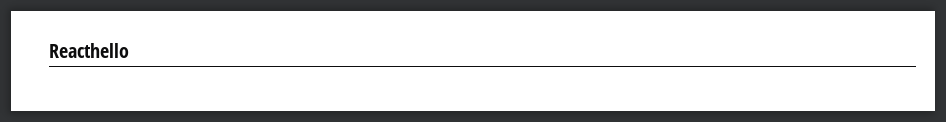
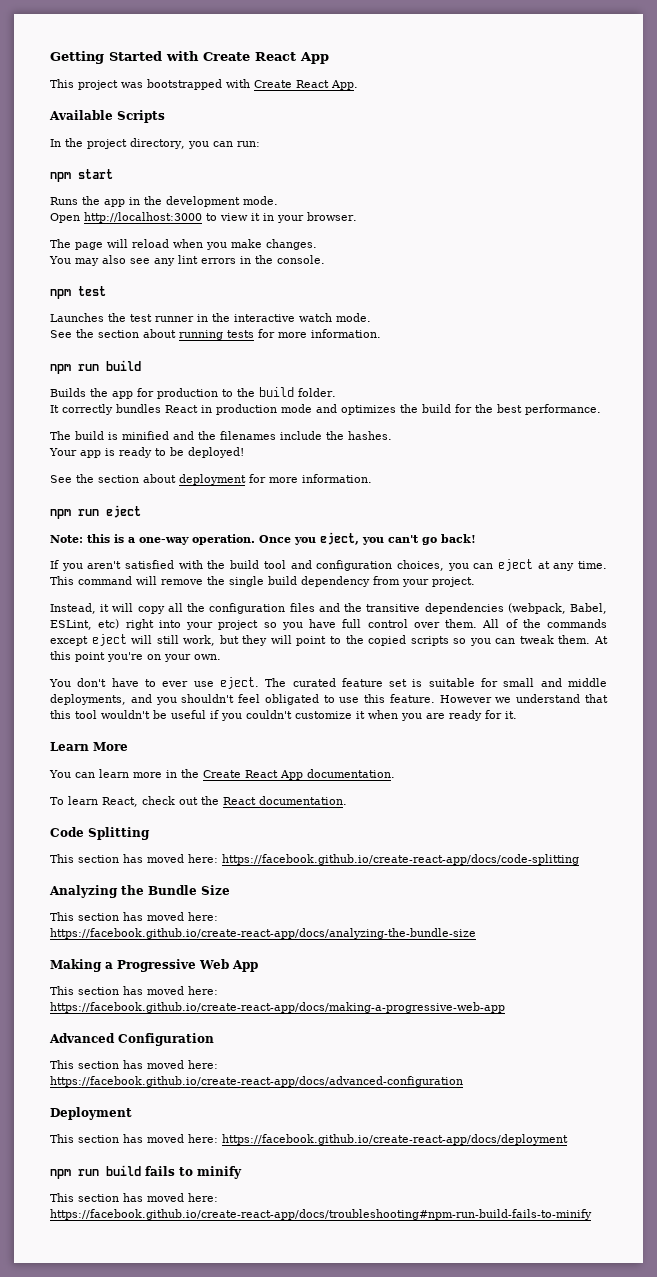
- Reacthello
+ Getting Started with Create React App
+ This project was bootstrapped with Create React App.
+ Available Scripts
+ In the project directory, you can run:
+ npm start
+ Runs the app in the development mode.
+ Open http://localhost:3000 to view it in your browser.
+ The page will reload when you make changes.
+ You may also see any lint errors in the console.
+ npm test
+ Launches the test runner in the interactive watch mode.
+ See the section about running tests for more information.
+ npm run build
+ Builds the app for production to the build folder.
+ It correctly bundles React in production mode and optimizes the build for the best performance.
+ The build is minified and the filenames include the hashes.
+ Your app is ready to be deployed!
+ See the section about deployment for more information.
+ npm run eject
+ Note: this is a one-way operation. Once you eject, you can't go back!
+ If you aren't satisfied with the build tool and configuration choices, you can eject at any time. This command will remove the single build dependency from your project.
+ Instead, it will copy all the configuration files and the transitive dependencies (webpack, Babel, ESLint, etc) right into your project so you have full control over them. All of the commands except eject will still work, but they will point to the copied scripts so you can tweak them. At this point you're on your own.
+ You don't have to ever use eject. The curated feature set is suitable for small and middle deployments, and you shouldn't feel obligated to use this feature. However we understand that this tool wouldn't be useful if you couldn't customize it when you are ready for it.
+ Learn More
+ You can learn more in the Create React App documentation.
+ To learn React, check out the React documentation.
+ Code Splitting
+ This section has moved here: https://facebook.github.io/create-react-app/docs/code-splitting
+ Analyzing the Bundle Size
+ This section has moved here: https://facebook.github.io/create-react-app/docs/analyzing-the-bundle-size
+ Making a Progressive Web App
+ This section has moved here: https://facebook.github.io/create-react-app/docs/making-a-progressive-web-app
+ Advanced Configuration
+ This section has moved here: https://facebook.github.io/create-react-app/docs/advanced-configuration
+ Deployment
+ This section has moved here: https://facebook.github.io/create-react-app/docs/deployment
+ npm run build fails to minify
+ This section has moved here: https://facebook.github.io/create-react-app/docs/troubleshooting#npm-run-build-fails-to-minify

